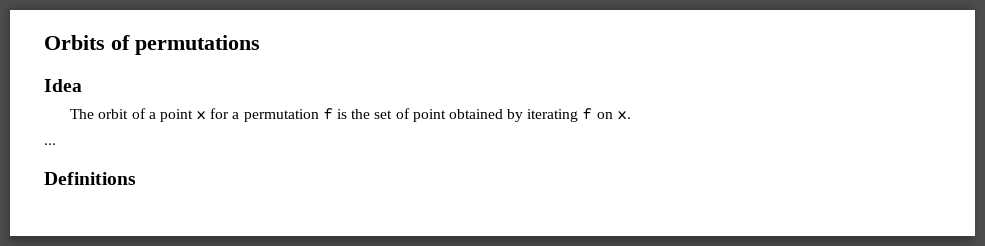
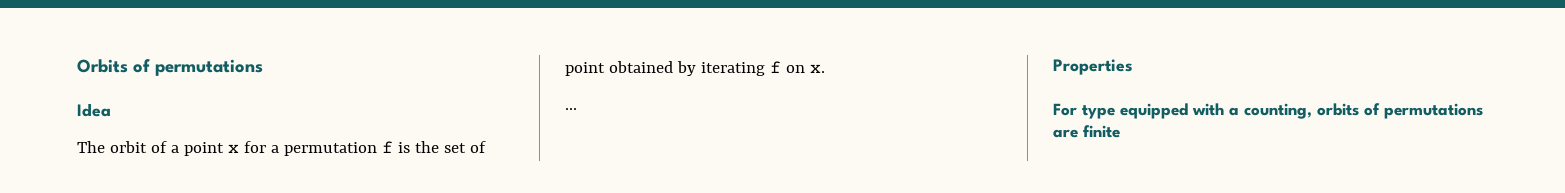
- Definitions
+ Properties
+ For type equipped with a counting, orbits of permutations are finite

